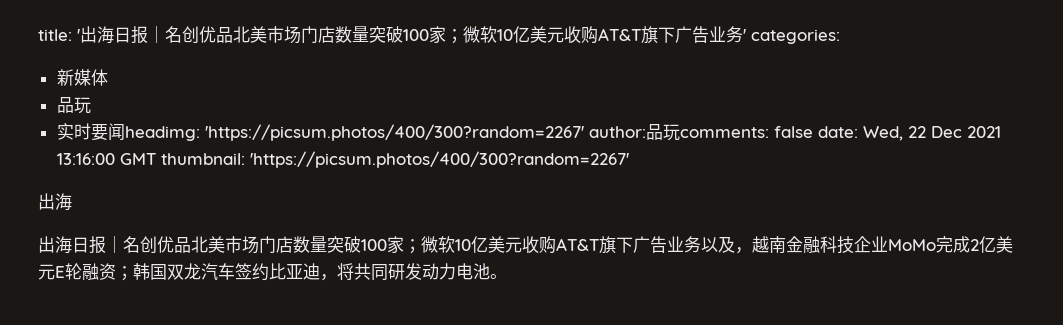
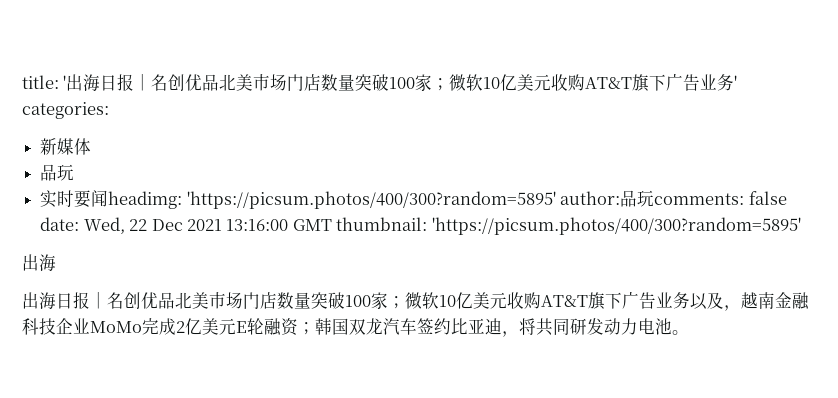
- 实时要闻headimg: 'https://picsum.photos/400/300?random=2267' author:品玩comments: false date: Wed, 22 Dec 2021 13:16:00 GMT thumbnail: 'https://picsum.photos/400/300?random=2267'
+ 实时要闻headimg: 'https://picsum.photos/400/300?random=5895' author:品玩comments: false date: Wed, 22 Dec 2021 13:16:00 GMT thumbnail: 'https://picsum.photos/400/300?random=5895'

